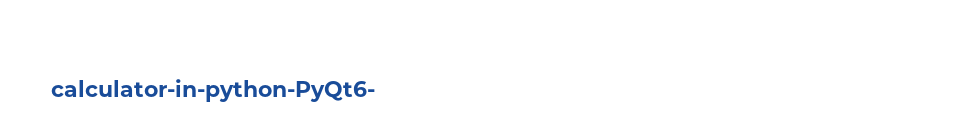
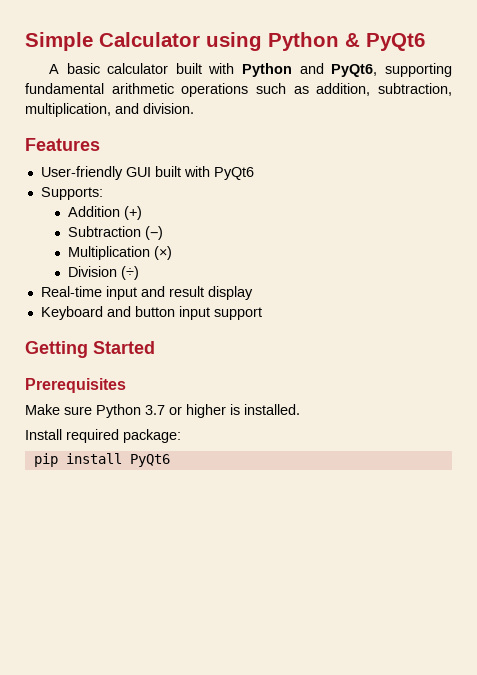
- calculator-in-python-PyQt6-
+ Simple Calculator using Python & PyQt6
+ A basic calculator built with Python and PyQt6, supporting fundamental arithmetic operations such as addition, subtraction, multiplication, and division.
+ Features
+ User-friendly GUI built with PyQt6
+ Supports:
+ Addition (+)
+ Subtraction (−)
+ Multiplication (×)
+ Division (÷)
+ Real-time input and result display
+ Keyboard and button input support
+ Getting Started
+ Prerequisites
+ Make sure Python 3.7 or higher is installed.
+ Install required package:
+ pip install PyQt6

